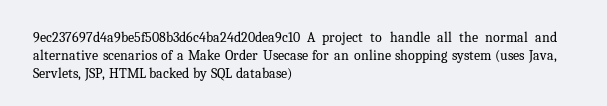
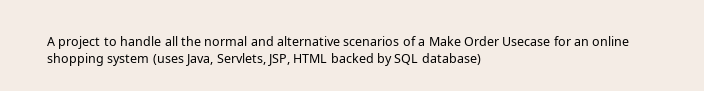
- 9ec237697d4a9be5f508b3d6c4ba24d20dea9c10 A project to handle all the normal and alternative scenarios of a Make Order Usecase for an online shopping system (uses Java, Servlets, JSP, HTML backed by SQL database)
+ A project to handle all the normal and alternative scenarios of a Make Order Usecase for an online shopping system (uses Java, Servlets, JSP, HTML backed by SQL database)

